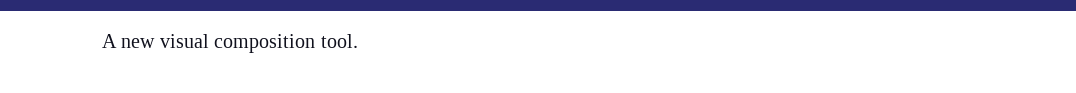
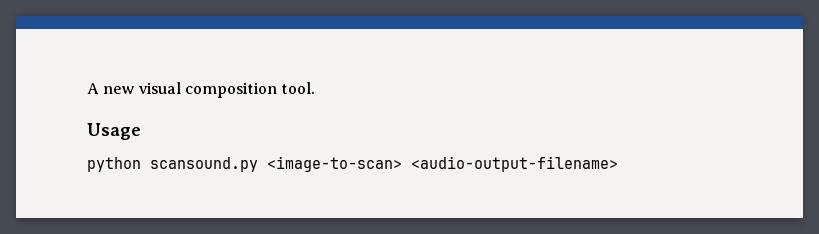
+ Usage
+ python scansound.py <image-to-scan> <audio-output-filename>

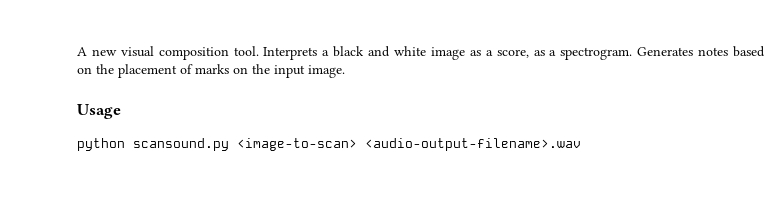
+ Interprets a black and white image as a score, as a spectrogram. Generates notes based on the placement of marks on the input image.
- python scansound.py <image-to-scan> <audio-output-filename>
+ python scansound.py <image-to-scan> <audio-output-filename>.wav

